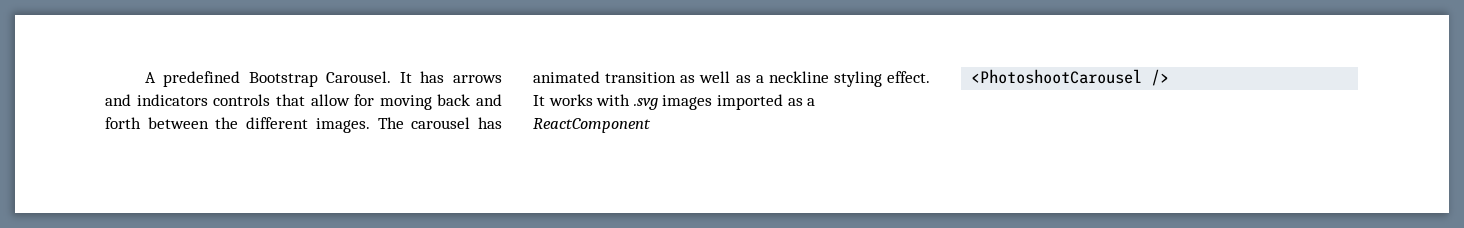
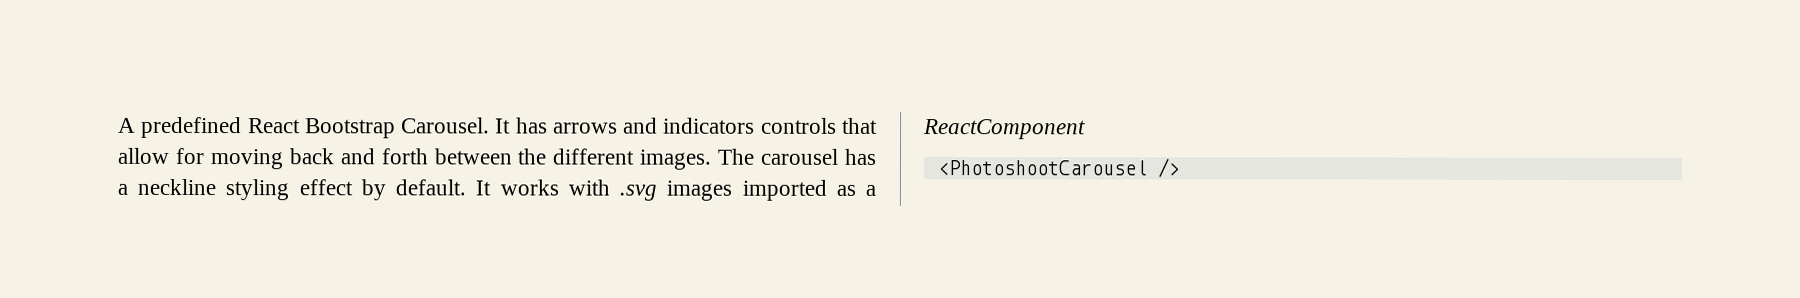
- A predefined Bootstrap Carousel.
+ A predefined React Bootstrap Carousel.
- The carousel has animated transition as well as a neckline styling effect.
+ The carousel has a neckline styling effect by default.

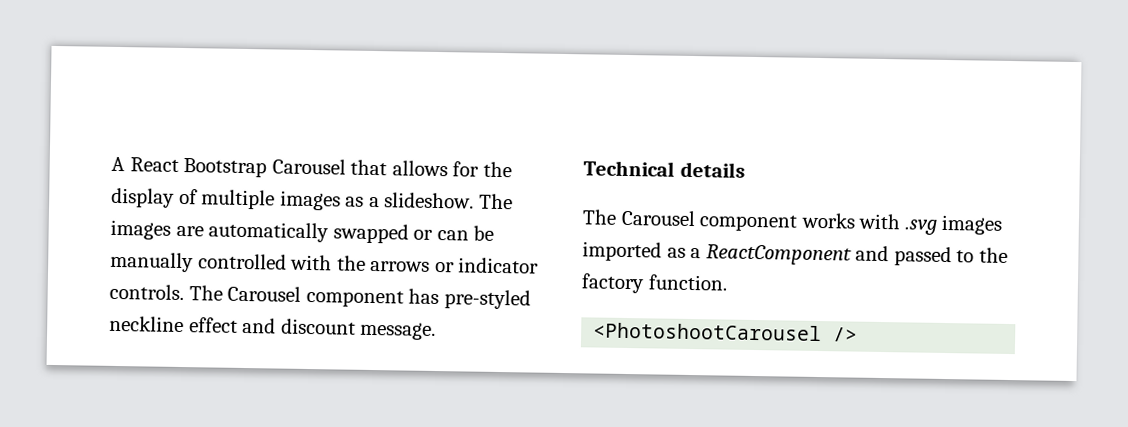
- A predefined React Bootstrap Carousel. It has arrows and indicators controls that allow for moving back and forth between the different images. The carousel has a neckline styling effect by default. It works with .svg images imported as a ReactComponent
+ A React Bootstrap Carousel that allows for the display of multiple images as a slideshow. The images are automatically swapped or can be manually controlled with the arrows or indicator controls. The Carousel component has pre-styled neckline effect and discount message.
+ Technical details
+ The Carousel component works with .svg images imported as a ReactComponent and passed to the factory function.

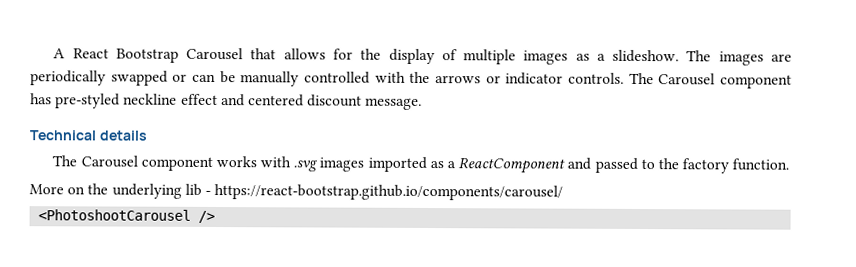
- The images are automatically swapped or can be manually controlled with the arrows or indicator controls.
+ The images are periodically swapped or can be manually controlled with the arrows or indicator controls.
- The Carousel component has pre-styled neckline effect and discount message.
+ The Carousel component has pre-styled neckline effect and centered discount message.
+ More on the underlying lib - https://react-bootstrap.github.io/components/carousel/

